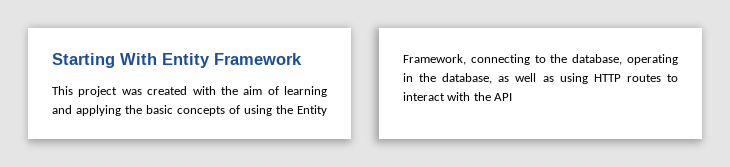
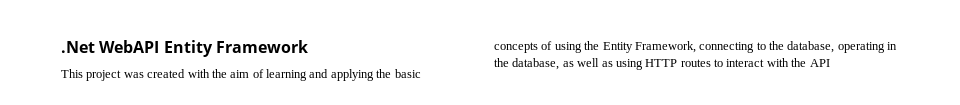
- Starting With Entity Framework
+ .Net WebAPI Entity Framework

